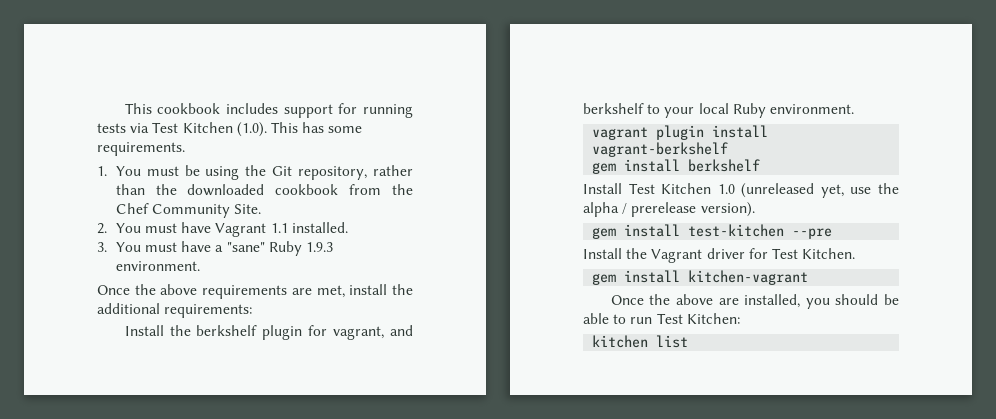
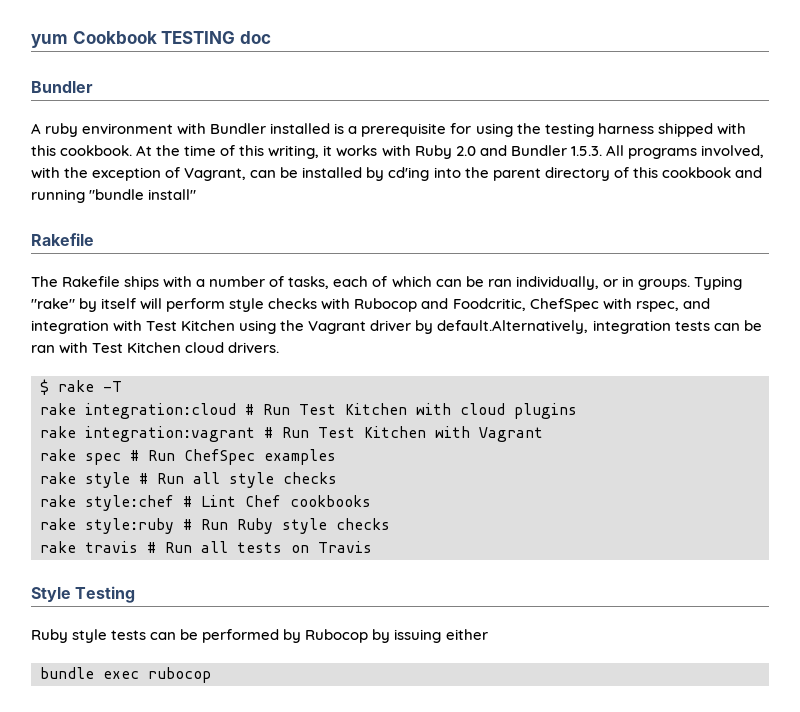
- This cookbook includes support for running tests via Test Kitchen (1.0). This has some requirements.
- 1. You must be using the Git repository, rather than the downloaded cookbook from the Chef Community Site.
- 2. You must have Vagrant 1.1 installed.
- 3. You must have a "sane" Ruby 1.9.3 environment.
- Once the above requirements are met, install the additional requirements:
- Install the berkshelf plugin for vagrant, and berkshelf to your local Ruby environment.
- vagrant plugin install vagrant-berkshelf
- gem install berkshelf
- Install Test Kitchen 1.0 (unreleased yet, use the alpha / prerelease version).
- gem install test-kitchen --pre
- Install the Vagrant driver for Test Kitchen.
- gem install kitchen-vagrant
- Once the above are installed, you should be able to run Test Kitchen:
- kitchen list
+ yum Cookbook TESTING doc
+ Bundler
+ A ruby environment with Bundler installed is a prerequisite for using the testing harness shipped with this cookbook. At the time of this writing, it works with Ruby 2.0 and Bundler 1.5.3. All programs involved, with the exception of Vagrant, can be installed by cd'ing into the parent directory of this cookbook and running "bundle install"
+ Rakefile
+ The Rakefile ships with a number of tasks, each of which can be ran individually, or in groups. Typing "rake" by itself will perform style checks with Rubocop and Foodcritic, ChefSpec with rspec, and integration with Test Kitchen using the Vagrant driver by default.Alternatively, integration tests can be ran with Test Kitchen cloud drivers.
+ $ rake -T
+ rake integration:cloud # Run Test Kitchen with cloud plugins
+ rake integration:vagrant # Run Test Kitchen with Vagrant
+ rake spec # Run ChefSpec examples
+ rake style # Run all style checks
+ rake style:chef # Lint Chef cookbooks
+ rake style:ruby # Run Ruby style checks
+ rake travis # Run all tests on Travis
+ Style Testing
+ Ruby style tests can be performed by Rubocop by issuing either
+ bundle exec rubocop

